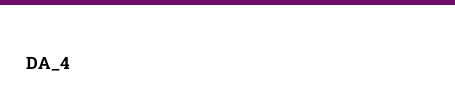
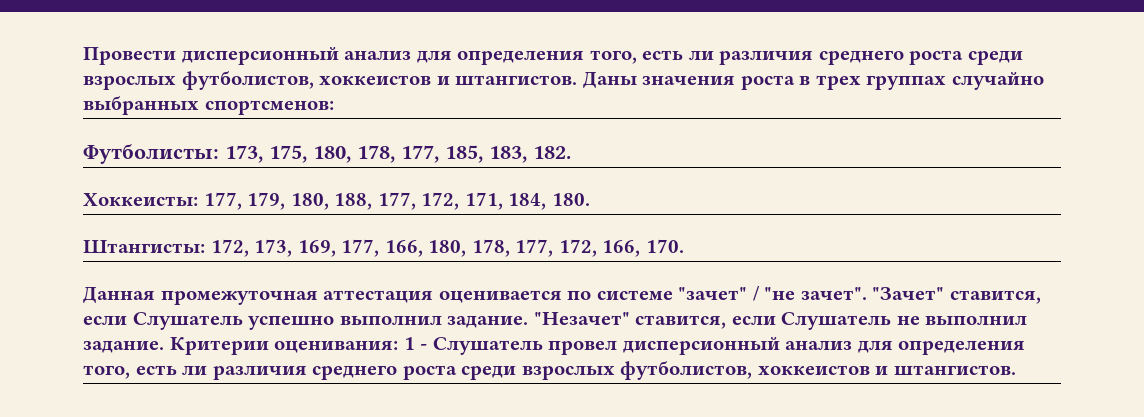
- DA_4
+ Провести дисперсионный анализ для определения того, есть ли различия среднего роста среди взрослых футболистов, хоккеистов и штангистов. Даны значения роста в трех группах случайно выбранных спортсменов:
+ Футболисты: 173, 175, 180, 178, 177, 185, 183, 182.
+ Хоккеисты: 177, 179, 180, 188, 177, 172, 171, 184, 180.
+ Штангисты: 172, 173, 169, 177, 166, 180, 178, 177, 172, 166, 170.
+ Данная промежуточная аттестация оценивается по системе "зачет" / "не зачет". "Зачет" ставится, если Слушатель успешно выполнил задание. "Незачет" ставится, если Слушатель не выполнил задание. Критерии оценивания: 1 - Слушатель провел дисперсионный анализ для определения того, есть ли различия среднего роста среди взрослых футболистов, хоккеистов и штангистов.

